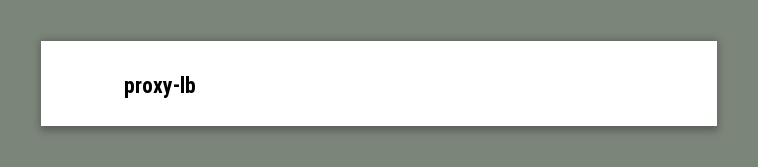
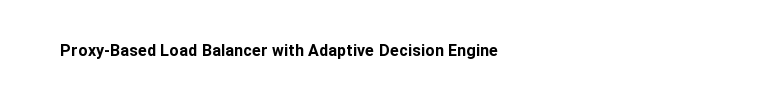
- proxy-lb
+ Proxy-Based Load Balancer with Adaptive Decision Engine

